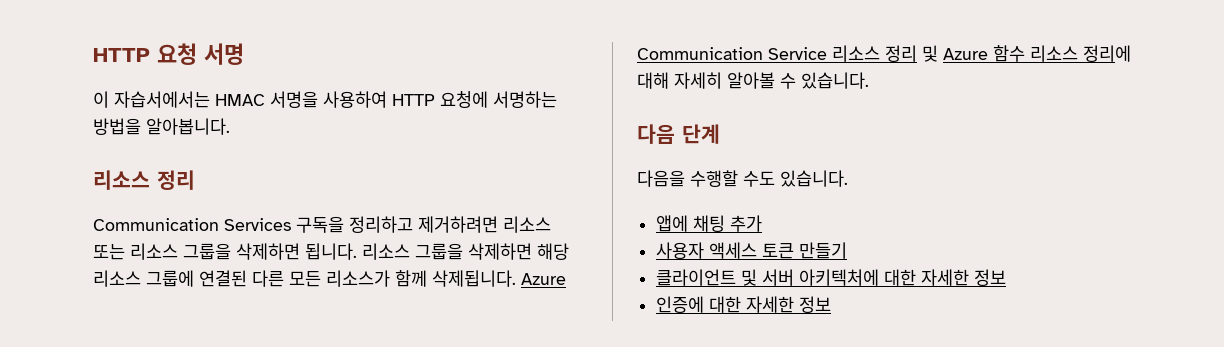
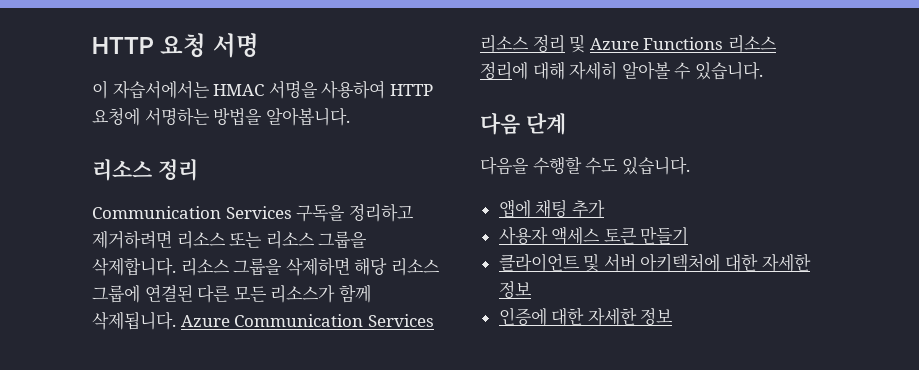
- Communication Services 구독을 정리하고 제거하려면 리소스 또는 리소스 그룹을 삭제하면 됩니다.
+ Communication Services 구독을 정리하고 제거하려면 리소스 또는 리소스 그룹을 삭제합니다.
- Azure Communication Service 리소스 정리 및 Azure 함수 리소스 정리에 대해 자세히 알아볼 수 있습니다.
+ Azure Communication Services 리소스 정리 및 Azure Functions 리소스 정리에 대해 자세히 알아볼 수 있습니다.

